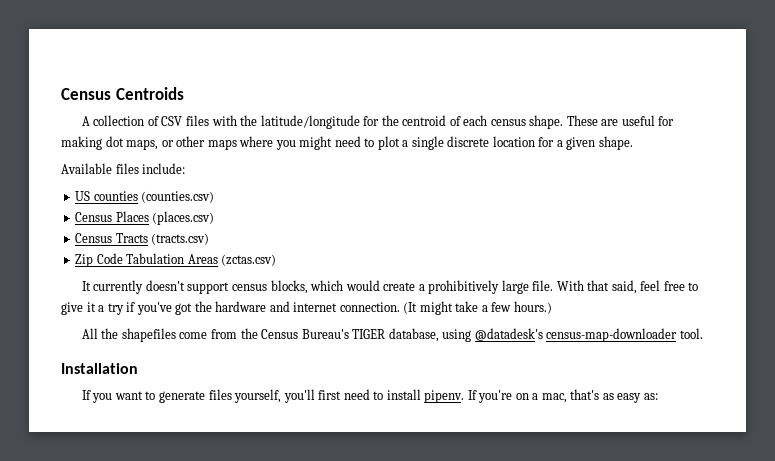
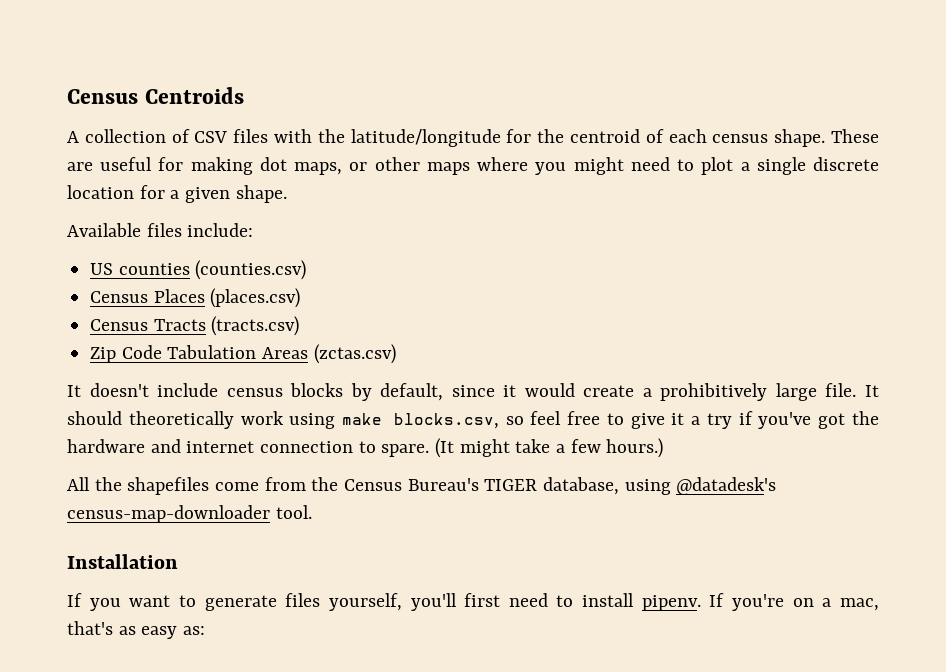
- It currently doesn't support census blocks, which would create a prohibitively large file.
+ It doesn't include census blocks by default, since it would create a prohibitively large file.
- With that said, feel free to give it a try if you've got the hardware and internet connection.
+ It should theoretically work using make blocks.csv, so feel free to give it a try if you've got the hardware and internet connection to spare.

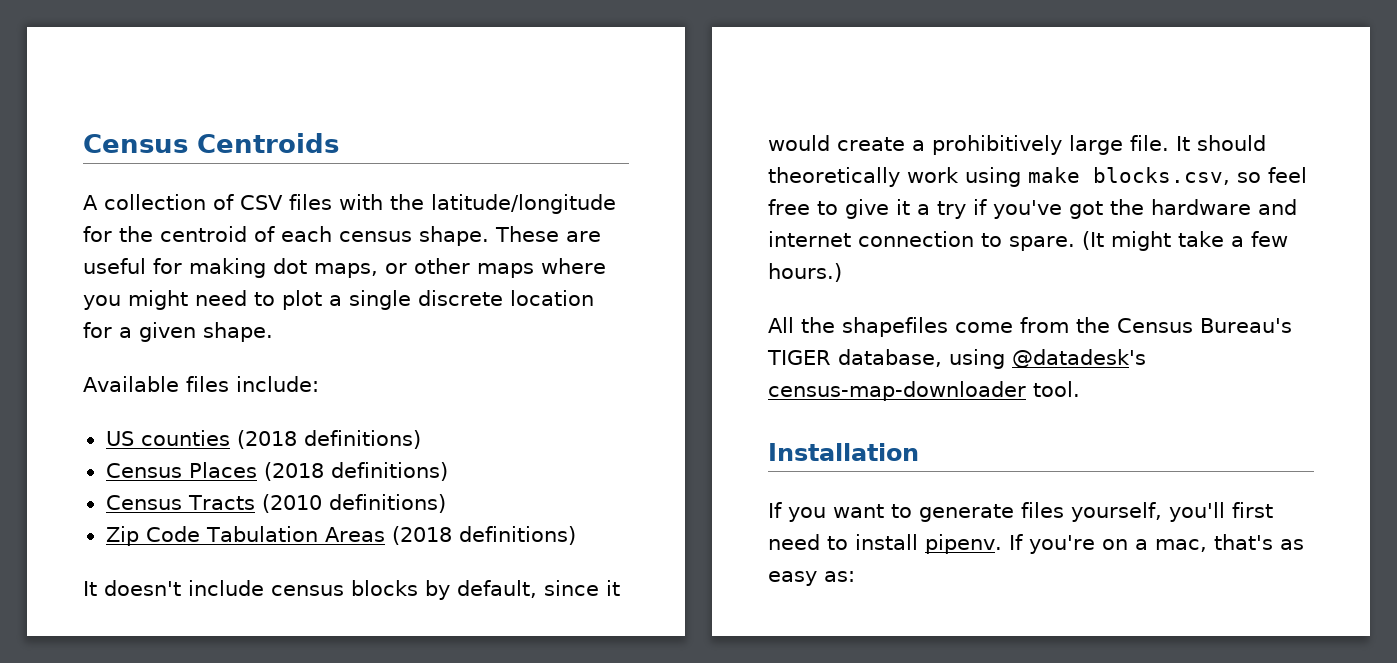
- US counties (counties.csv)
+ US counties (2018 definitions)
- Census Places (places.csv)
+ Census Places (2018 definitions)
- Census Tracts (tracts.csv)
+ Census Tracts (2010 definitions)
- Zip Code Tabulation Areas (zctas.csv)
+ Zip Code Tabulation Areas (2018 definitions)

